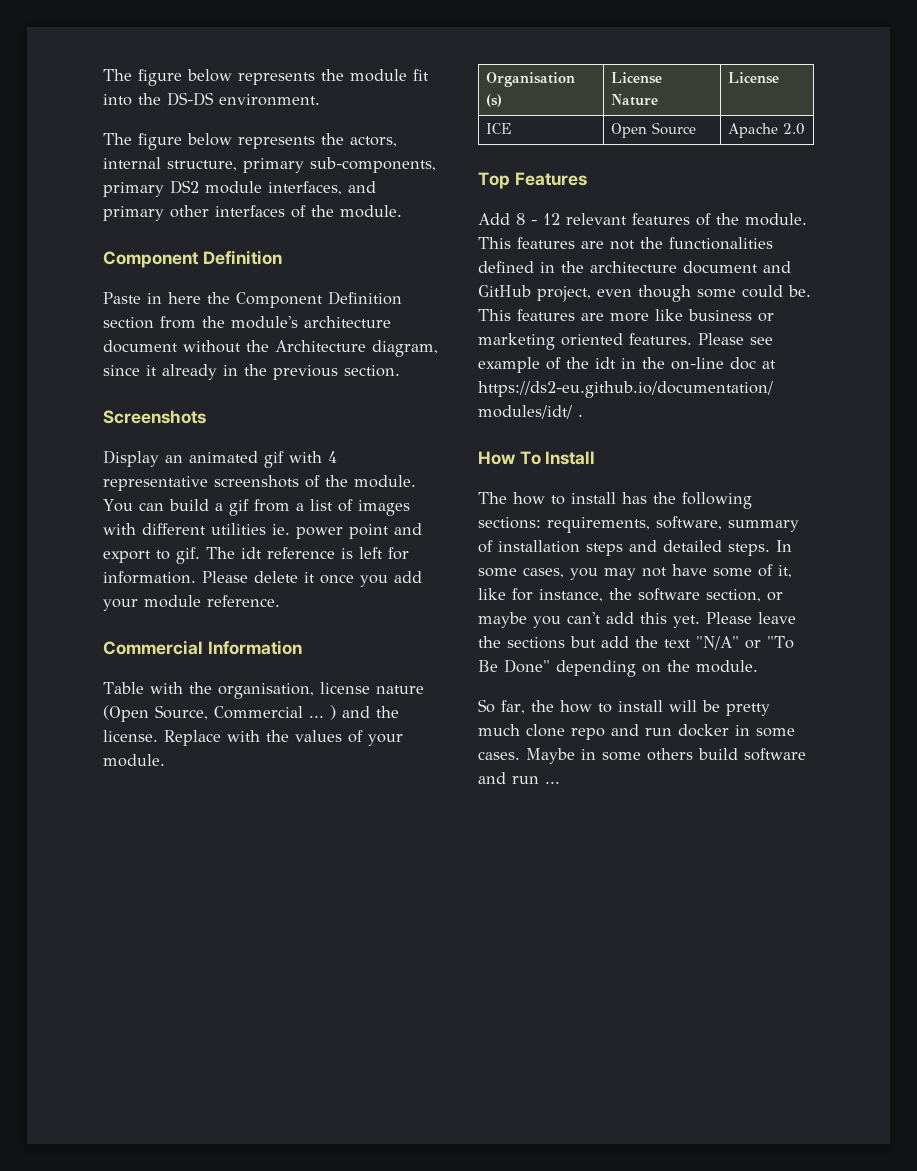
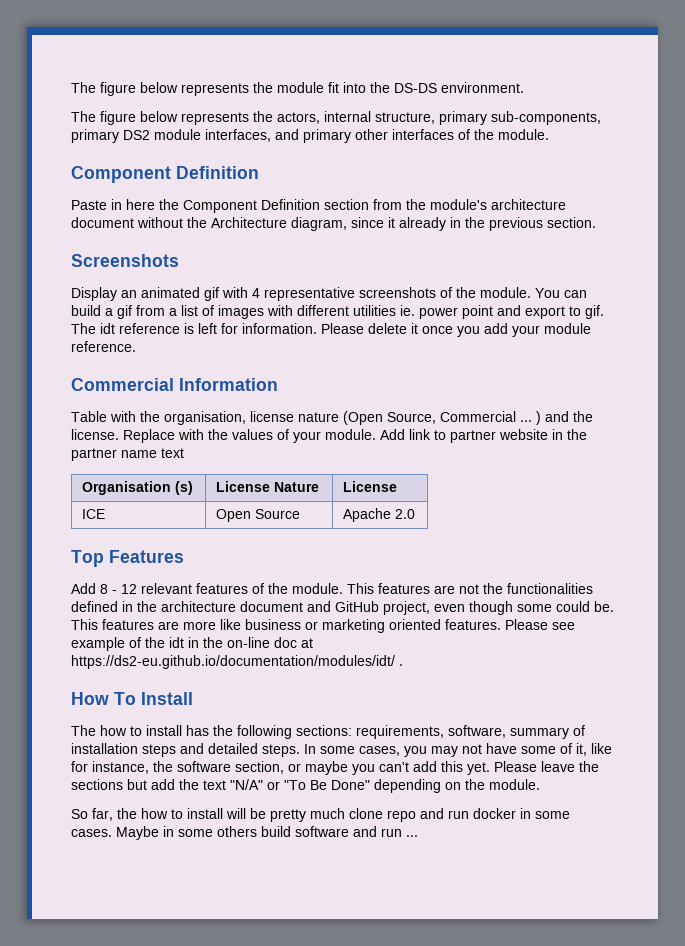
+ Add link to partner website in the partner name text

